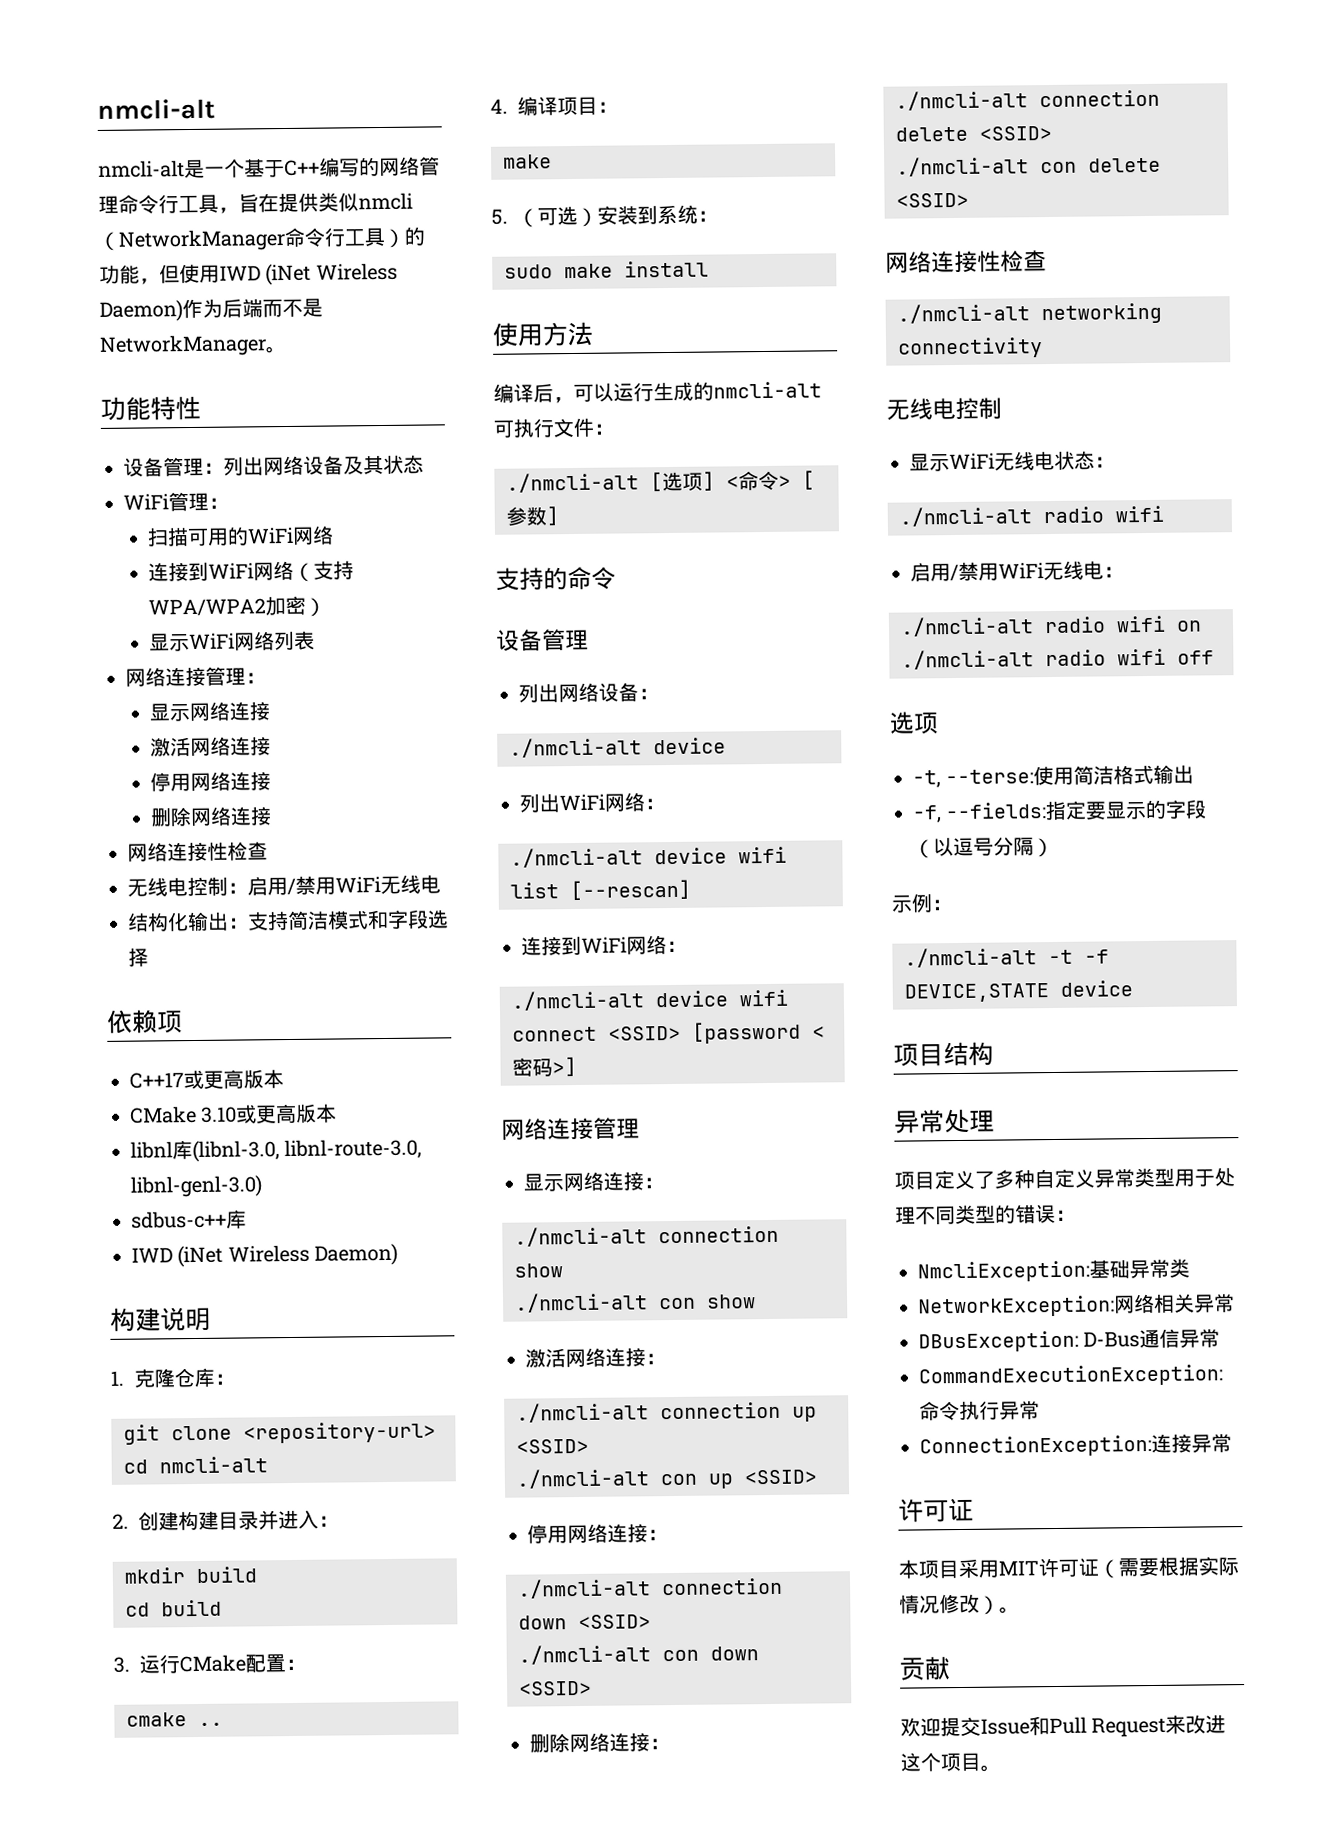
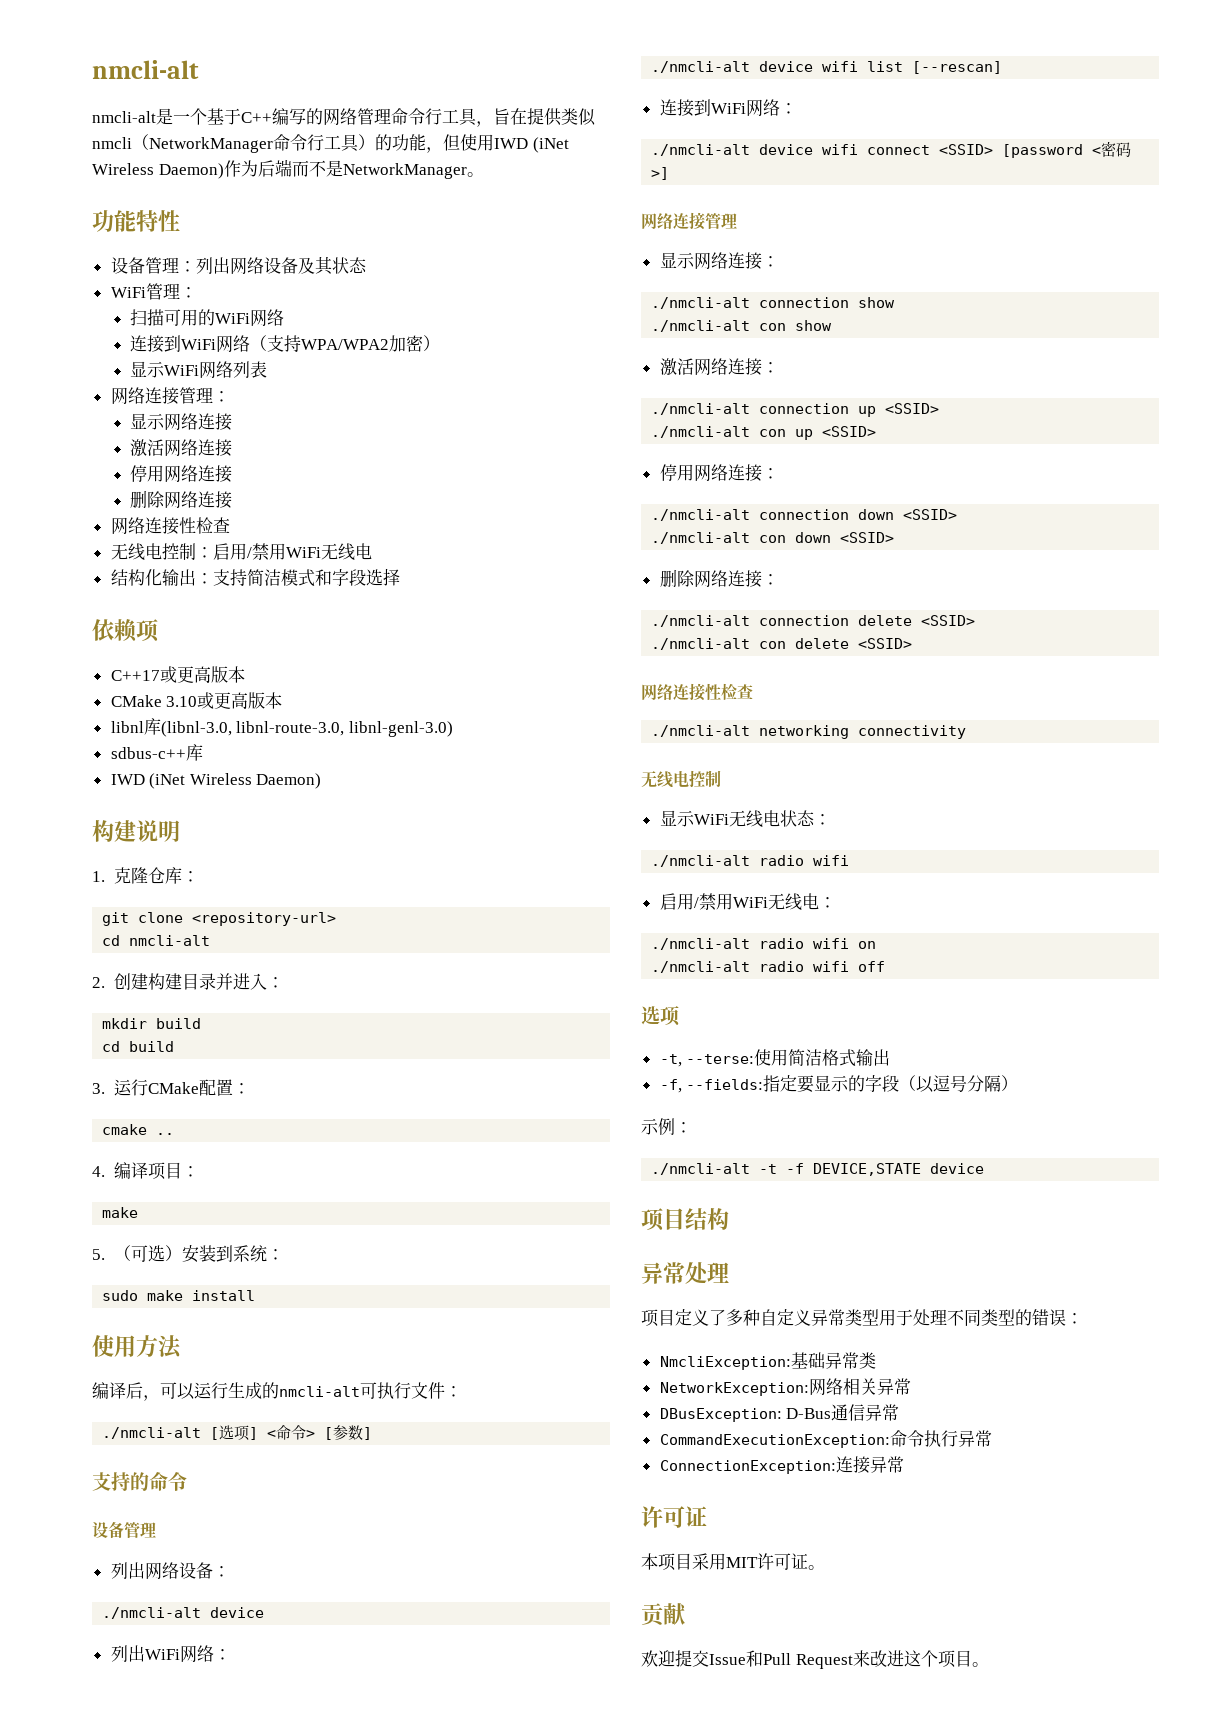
- 本项目采用MIT许可证（需要根据实际情况修改）。
+ 本项目采用MIT许可证。

